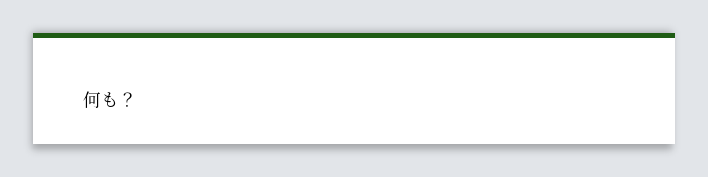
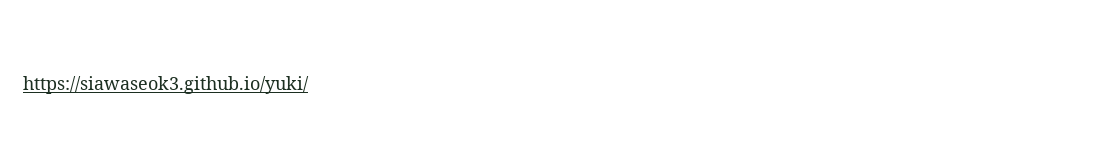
- 何も？
+ https://siawaseok3.github.io/yuki/

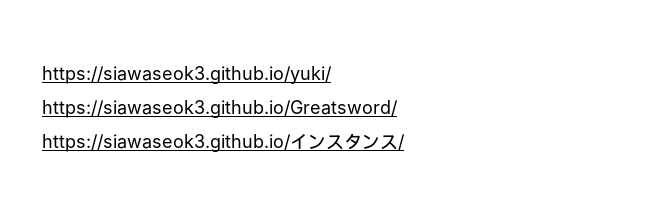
+ https://siawaseok3.github.io/Greatsword/
+ https://siawaseok3.github.io/インスタンス/

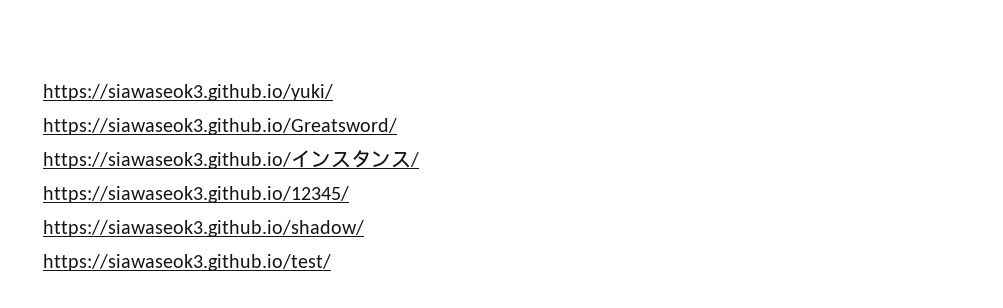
+ https://siawaseok3.github.io/12345/
+ https://siawaseok3.github.io/shadow/
+ https://siawaseok3.github.io/test/

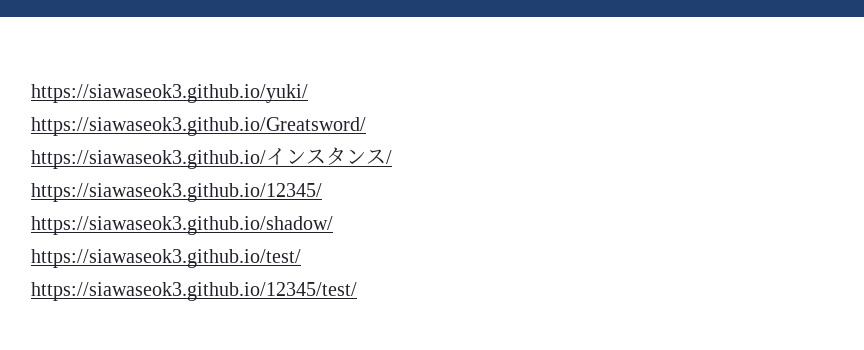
+ https://siawaseok3.github.io/12345/test/

